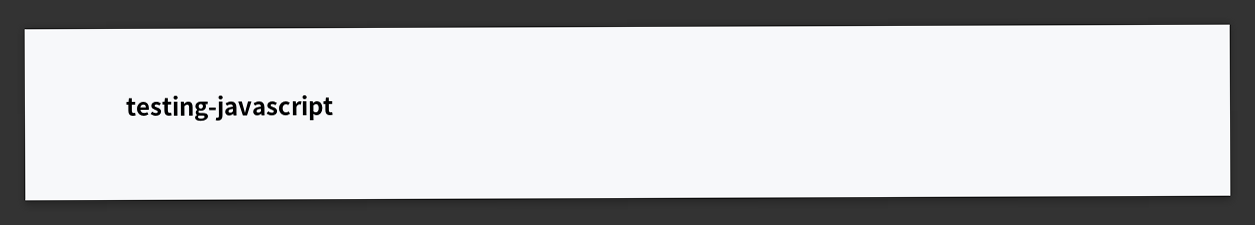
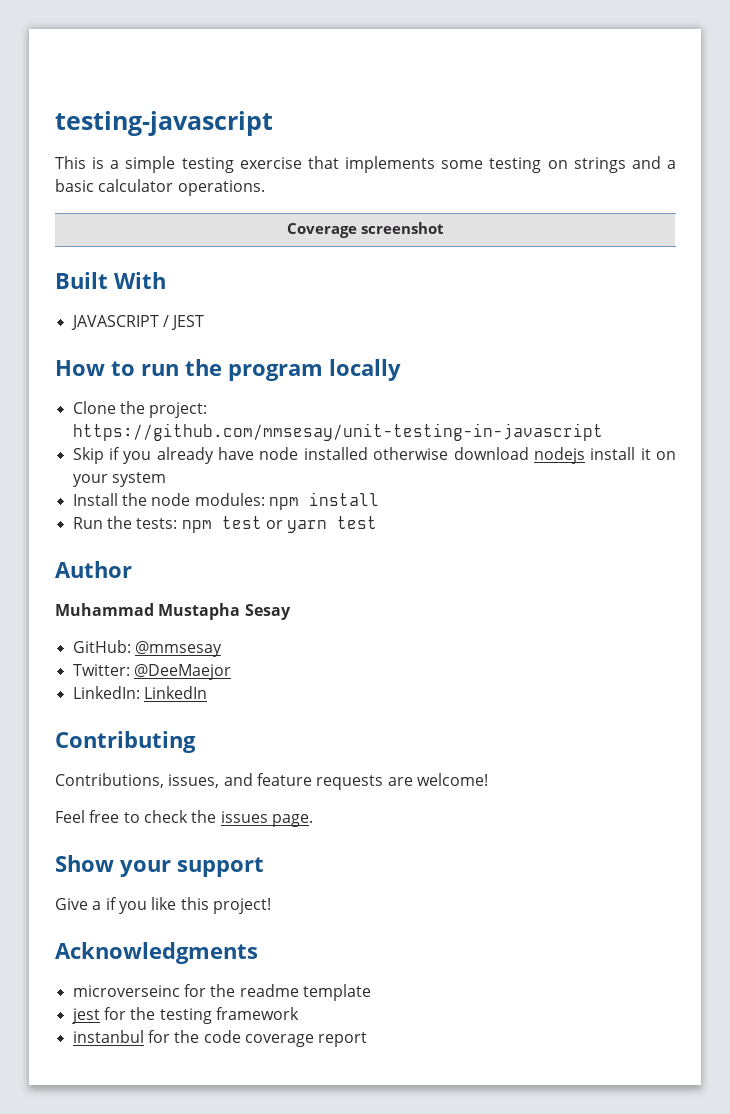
+ This is a simple testing exercise that implements some testing on strings and a basic calculator operations.
+ Coverage screenshot
+ Built With
+ JAVASCRIPT / JEST
+ How to run the program locally
+ Clone the project: https://github.com/mmsesay/unit-testing-in-javascript
+ Skip if you already have node installed otherwise download nodejs install it on your system
+ Install the node modules: npm install
+ Run the tests: npm test or yarn test
+ Author
+ Muhammad Mustapha Sesay
+ GitHub: @mmsesay
+ Twitter: @DeeMaejor
+ LinkedIn: LinkedIn
+ Contributing
+ Contributions, issues, and feature requests are welcome!
+ Feel free to check the issues page.
+ Show your support
+ Give a if you like this project!
+ Acknowledgments
+ microverseinc for the readme template
+ jest for the testing framework
+ instanbul for the code coverage report

